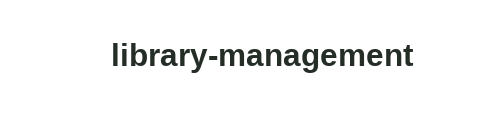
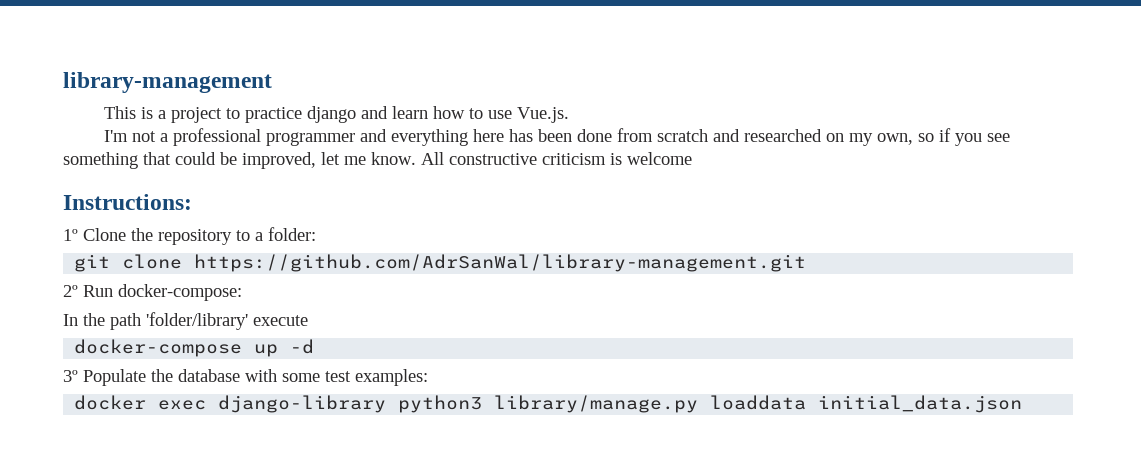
+ This is a project to practice django and learn how to use Vue.js.
+ I'm not a professional programmer and everything here has been done from scratch and researched on my own, so if you see something that could be improved, let me know. All constructive criticism is welcome
+ Instructions:
+ 1º Clone the repository to a folder:
+ git clone https://github.com/AdrSanWal/library-management.git
+ 2º Run docker-compose:
+ In the path 'folder/library' execute
+ docker-compose up -d
+ 3º Populate the database with some test examples:
+ docker exec django-library python3 library/manage.py loaddata initial_data.json

